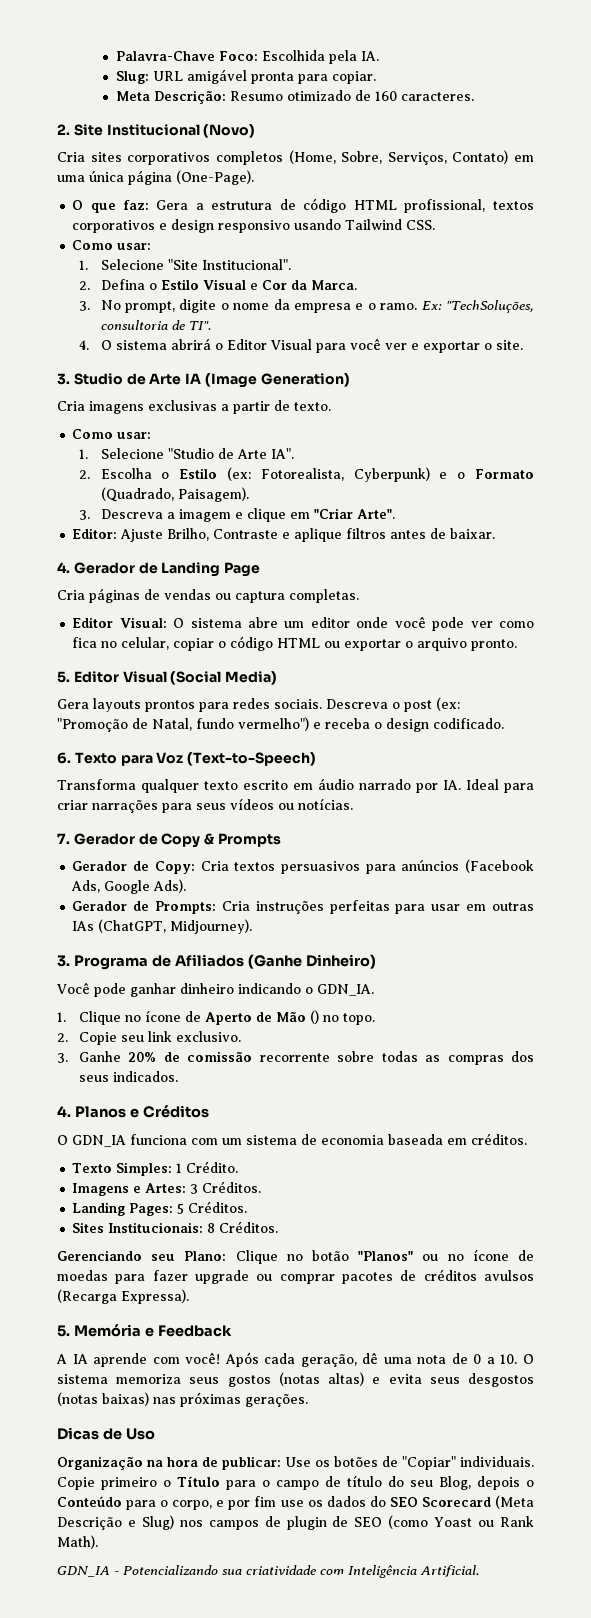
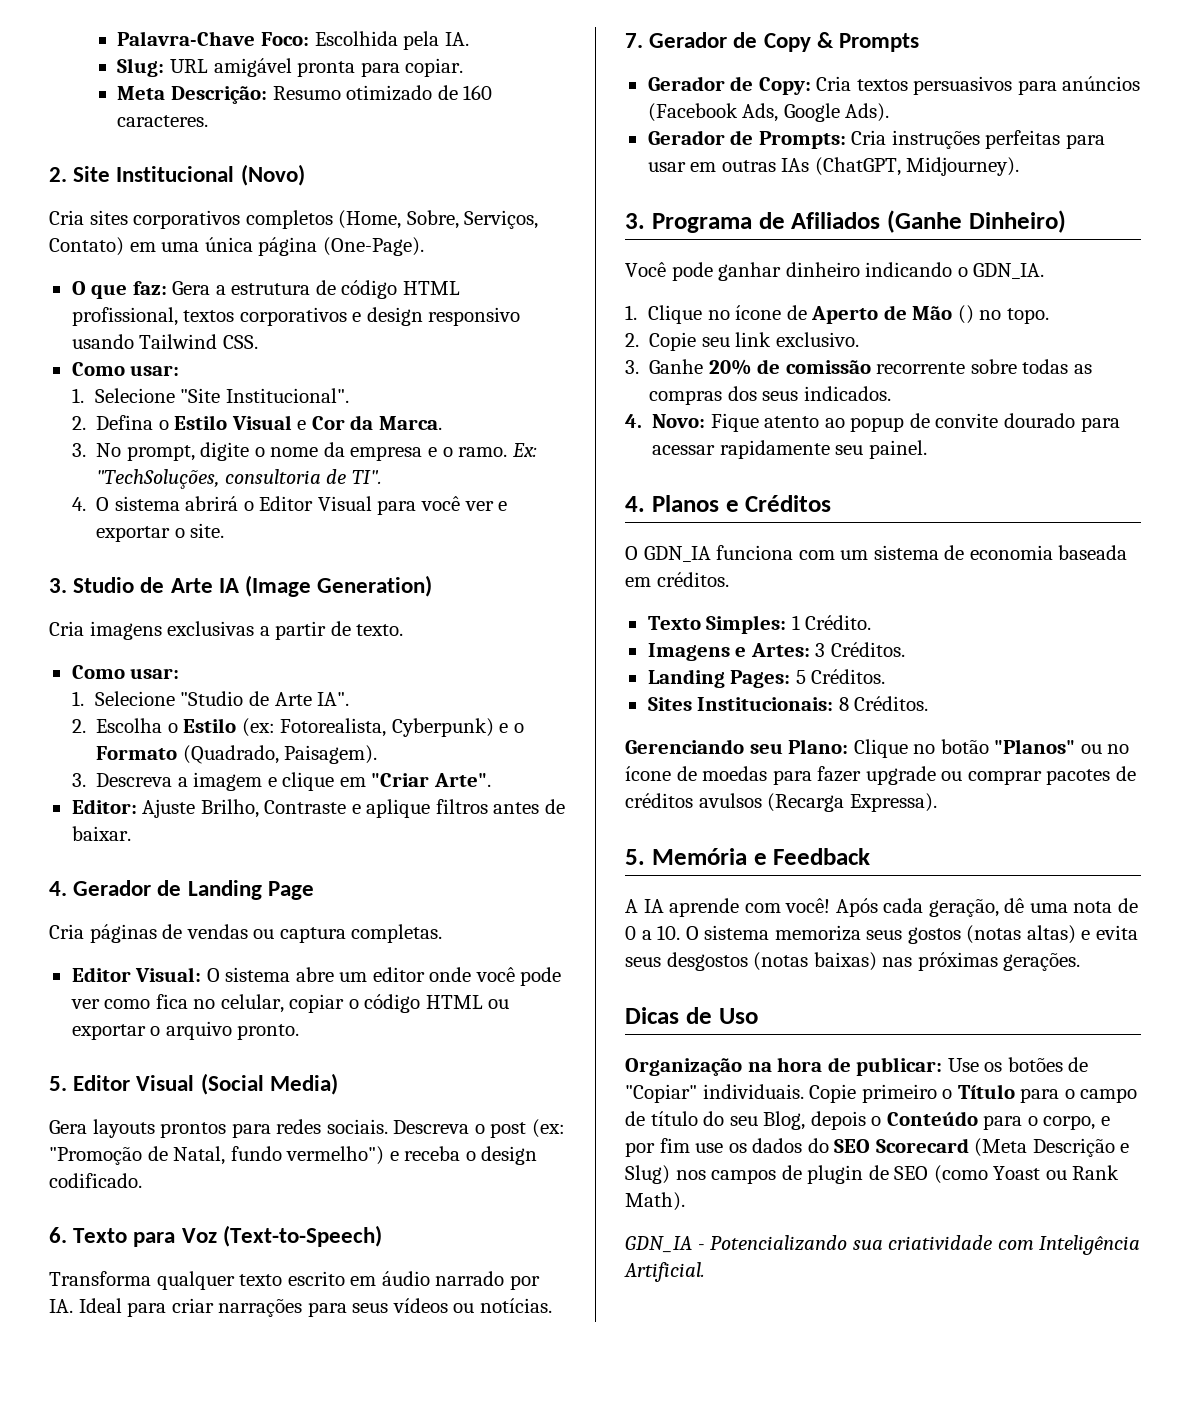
+ 4. Novo: Fique atento ao popup de convite dourado para acessar rapidamente seu painel.

